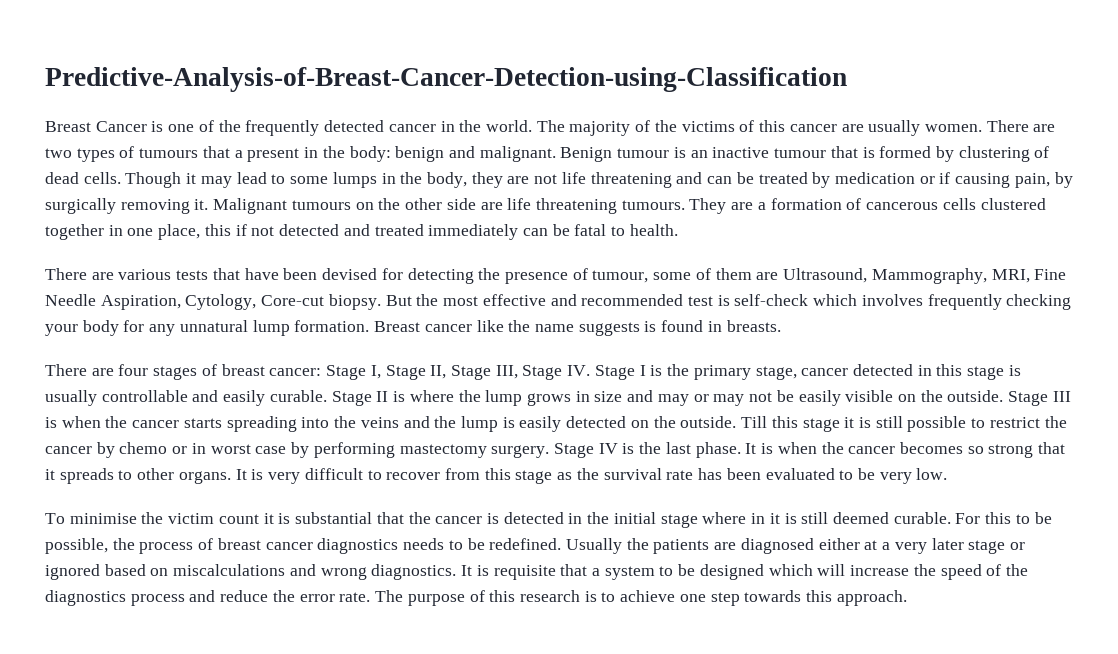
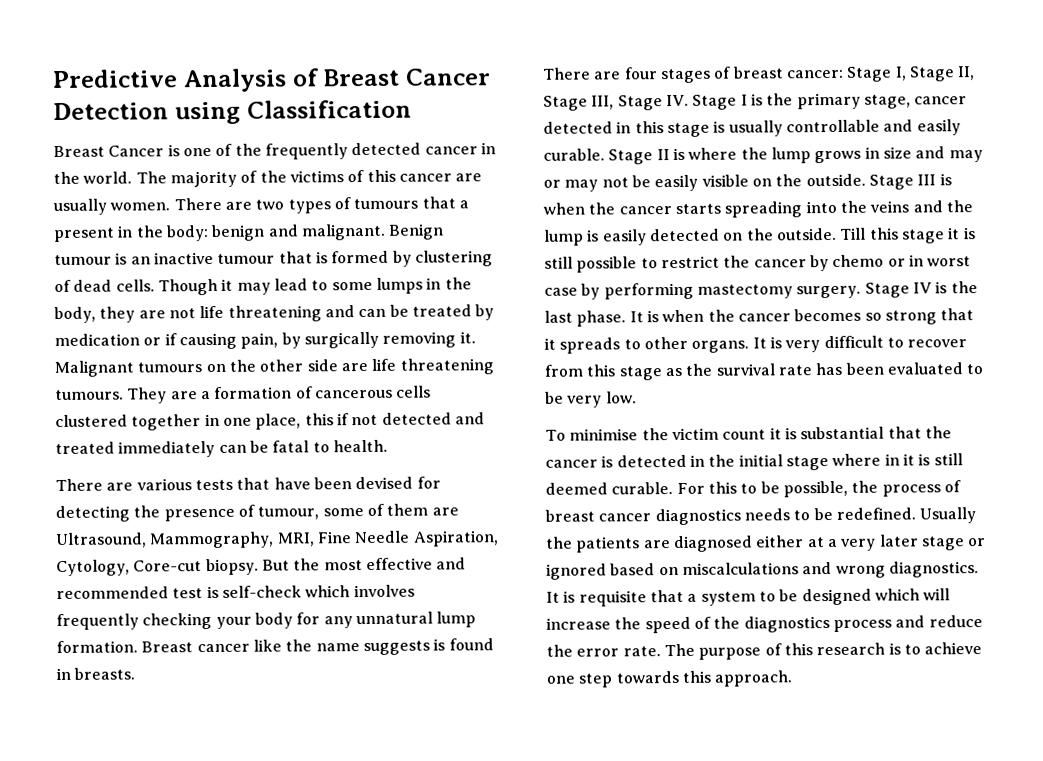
- Predictive-Analysis-of-Breast-Cancer-Detection-using-Classification
+ Predictive Analysis of Breast Cancer Detection using Classification

